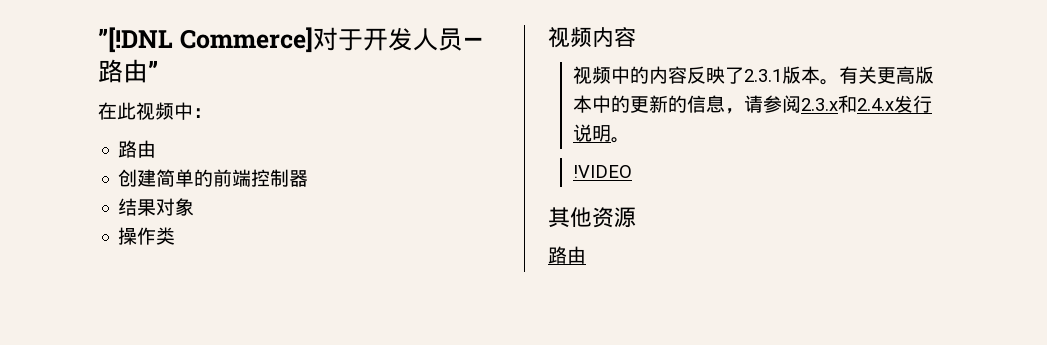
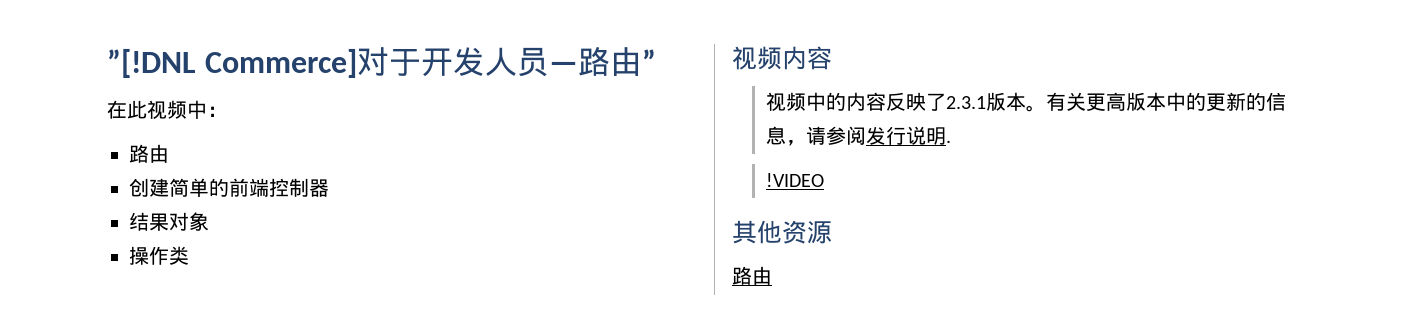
- 有关更高版本中的更新的信息，请参阅2.3.x和2.4.x发行说明。
+ 有关更高版本中的更新的信息，请参阅发行说明.

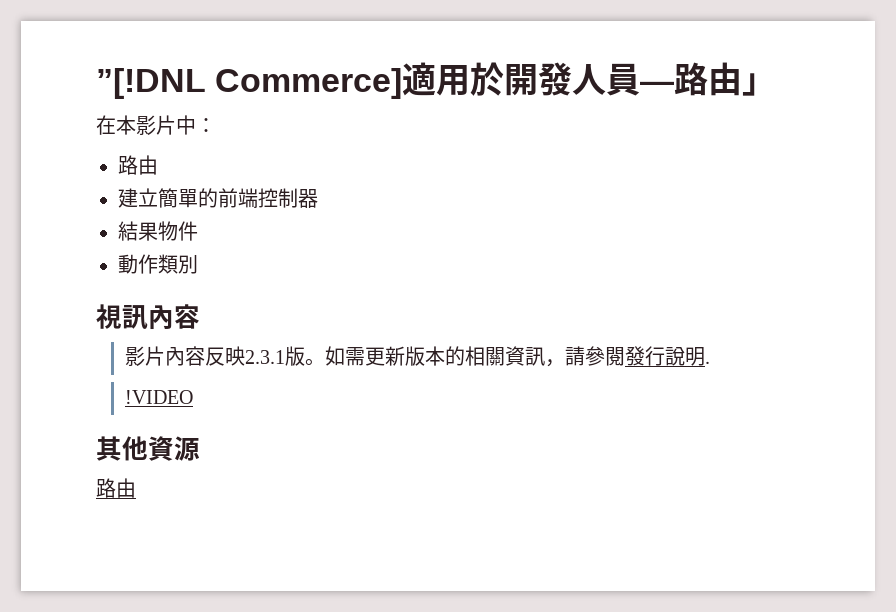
- ”[!DNL Commerce]对于开发人员—路由”
+ ”[!DNL Commerce]適用於開發人員—路由」
- 在此视频中：
+ 在本影片中：
- 创建简单的前端控制器
+ 建立簡單的前端控制器
- 结果对象
- 操作类
- 视频内容
- 视频中的内容反映了2.3.1版本。有关更高版本中的更新的信息，请参阅发行说明.
+ 結果物件
+ 動作類別
+ 視訊內容
+ 影片內容反映2.3.1版。如需更新版本的相關資訊，請參閱發行說明.
- 其他资源
+ 其他資源

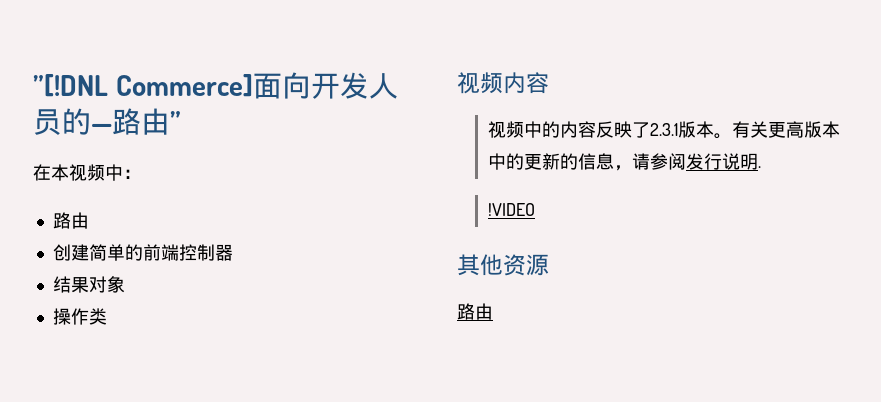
- ”[!DNL Commerce]適用於開發人員—路由」
+ ”[!DNL Commerce]面向开发人员的—路由”
- 在本影片中：
+ 在本视频中：
- 建立簡單的前端控制器
+ 创建简单的前端控制器
- 結果物件
- 動作類別
- 視訊內容
- 影片內容反映2.3.1版。如需更新版本的相關資訊，請參閱發行說明.
+ 结果对象
+ 操作类
+ 视频内容
+ 视频中的内容反映了2.3.1版本。有关更高版本中的更新的信息，请参阅发行说明.
- 其他資源
+ 其他资源

